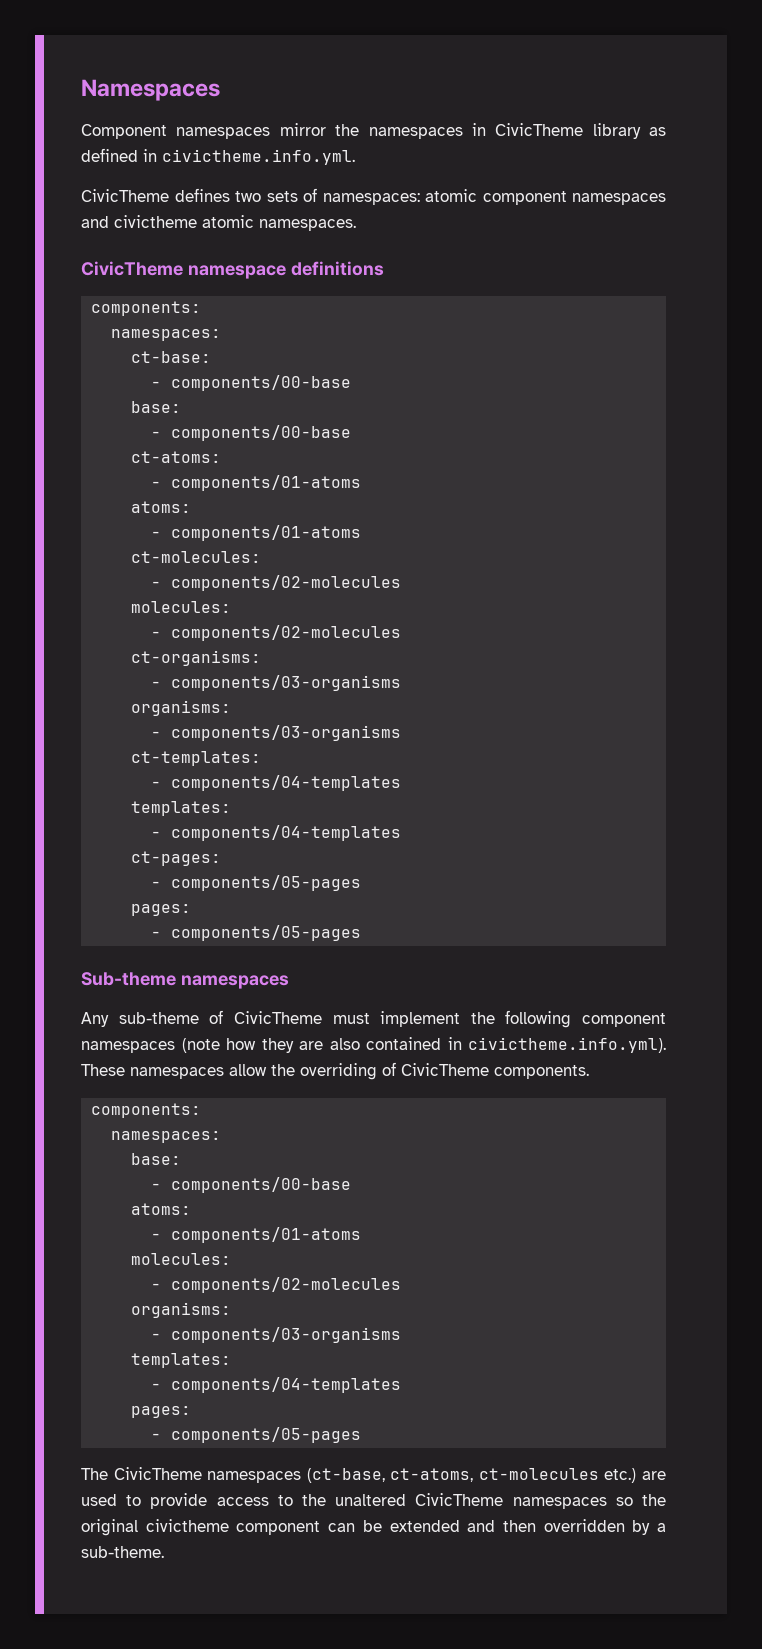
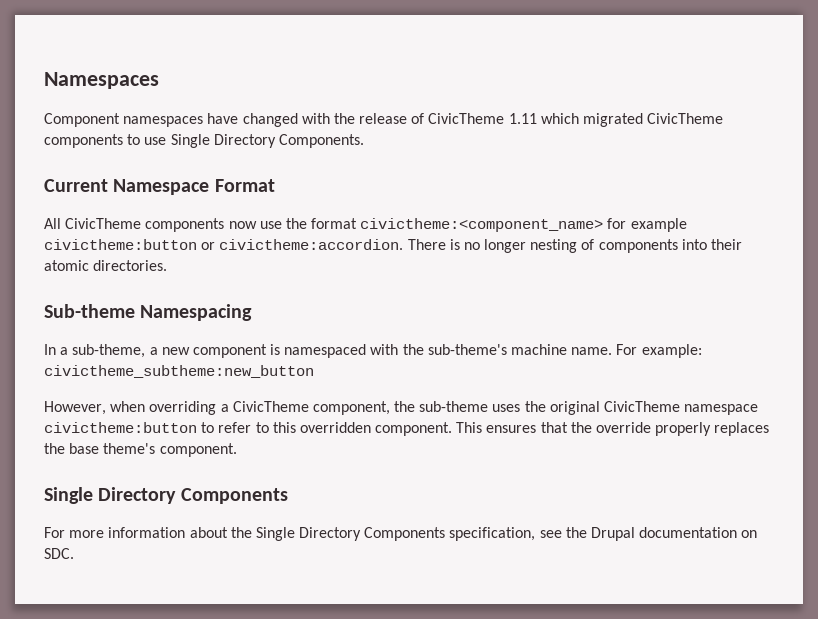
- Component namespaces mirror the namespaces in CivicTheme library as defined in civictheme.info.yml.
- CivicTheme defines two sets of namespaces: atomic component namespaces and civictheme atomic namespaces.
- CivicTheme namespace definitions
- components:
- namespaces:
- ct-base:
- - components/00-base
- base:
- - components/00-base
- ct-atoms:
- - components/01-atoms
- atoms:
- - components/01-atoms
- ct-molecules:
- - components/02-molecules
- molecules:
- - components/02-molecules
- ct-organisms:
- - components/03-organisms
- organisms:
- - components/03-organisms
- ct-templates:
- - components/04-templates
- templates:
- - components/04-templates
- ct-pages:
- - components/05-pages
- pages:
- - components/05-pages
- Sub-theme namespaces
- Any sub-theme of CivicTheme must implement the following component namespaces (note how they are also contained in civictheme.info.yml). These namespaces allow the overriding of CivicTheme components.
- components:
- namespaces:
- base:
- - components/00-base
- atoms:
- - components/01-atoms
- molecules:
- - components/02-molecules
- organisms:
- - components/03-organisms
- templates:
- - components/04-templates
- pages:
- - components/05-pages
- The CivicTheme namespaces (ct-base, ct-atoms, ct-molecules etc.) are used to provide access to the unaltered CivicTheme namespaces so the original civictheme component can be extended and then overridden by a sub-theme.
+ Component namespaces have changed with the release of CivicTheme 1.11 which migrated CivicTheme components to use Single Directory Components.
+ Current Namespace Format
+ All CivicTheme components now use the format civictheme:<component_name> for example civictheme:button or civictheme:accordion. There is no longer nesting of components into their atomic directories.
+ Sub-theme Namespacing
+ In a sub-theme, a new component is namespaced with the sub-theme's machine name. For example: civictheme_subtheme:new_button
+ However, when overriding a CivicTheme component, the sub-theme uses the original CivicTheme namespace civictheme:button to refer to this overridden component. This ensures that the override properly replaces the base theme's component.
+ Single Directory Components
+ For more information about the Single Directory Components specification, see the Drupal documentation on SDC.

